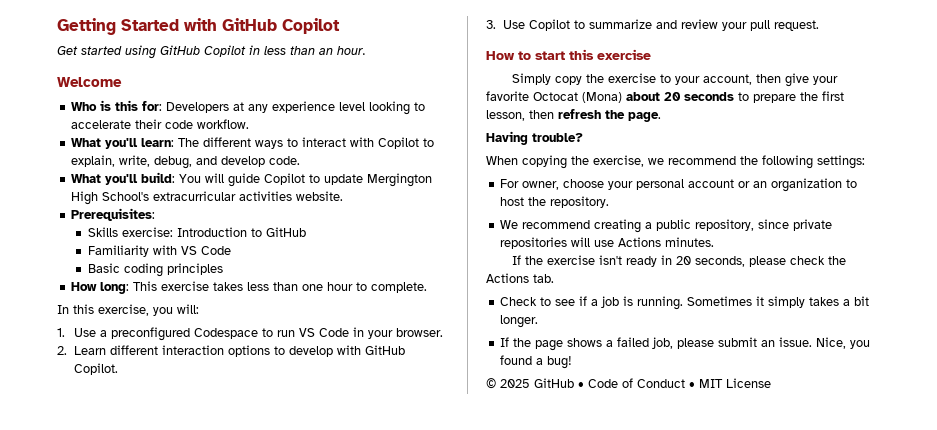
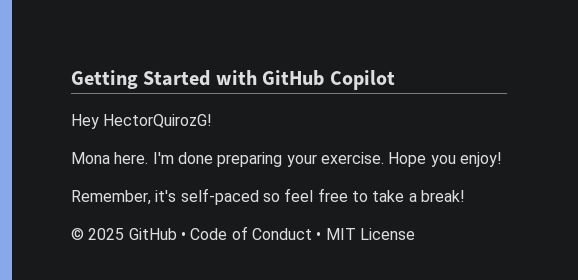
- Get started using GitHub Copilot in less than an hour.
- Welcome
- Who is this for: Developers at any experience level looking to accelerate their code workflow.
- What you'll learn: The different ways to interact with Copilot to explain, write, debug, and develop code.
- What you'll build: You will guide Copilot to update Mergington High School's extracurricular activities website.
- Prerequisites:
- Skills exercise: Introduction to GitHub
- Familiarity with VS Code
- Basic coding principles
- How long: This exercise takes less than one hour to complete.
- In this exercise, you will:
- 1. Use a preconfigured Codespace to run VS Code in your browser.
- 2. Learn different interaction options to develop with GitHub Copilot.
- 3. Use Copilot to summarize and review your pull request.
- How to start this exercise
- Simply copy the exercise to your account, then give your favorite Octocat (Mona) about 20 seconds to prepare the first lesson, then refresh the page.
- Having trouble?
- When copying the exercise, we recommend the following settings:
- For owner, choose your personal account or an organization to host the repository.
- We recommend creating a public repository, since private repositories will use Actions minutes.
- If the exercise isn't ready in 20 seconds, please check the Actions tab.
- Check to see if a job is running. Sometimes it simply takes a bit longer.
- If the page shows a failed job, please submit an issue. Nice, you found a bug!
+ Hey HectorQuirozG!
+ Mona here. I'm done preparing your exercise. Hope you enjoy!
+ Remember, it's self-paced so feel free to take a break!

